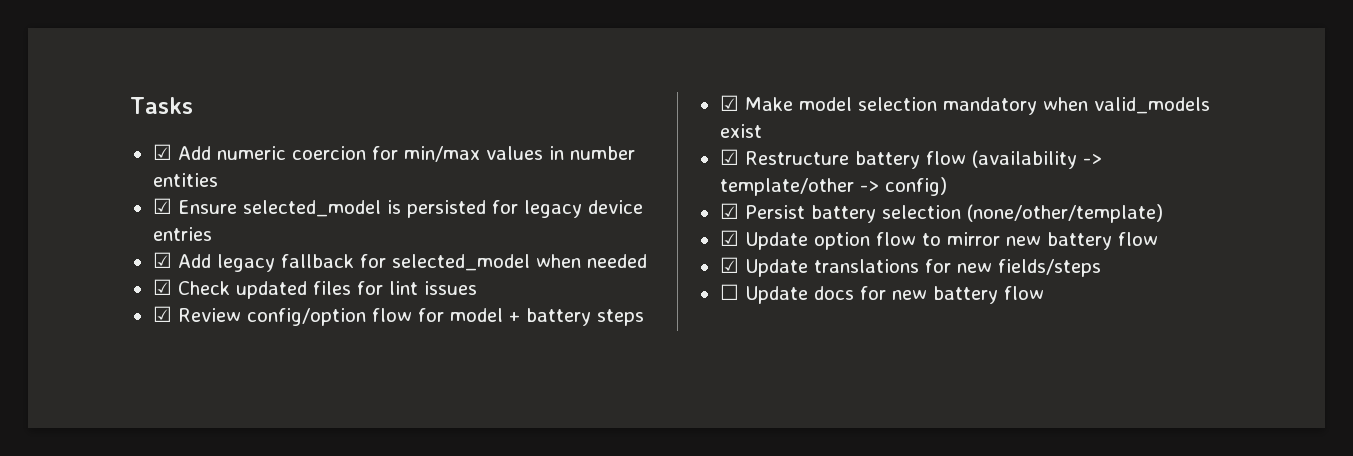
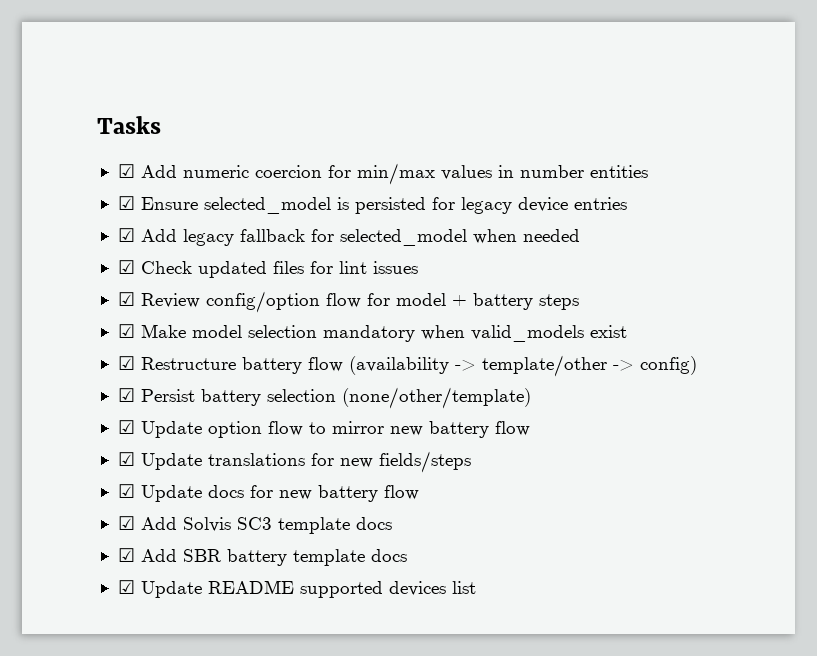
- ☐ Update docs for new battery flow
+ ☑ Update docs for new battery flow
+ ☑ Add Solvis SC3 template docs
+ ☑ Add SBR battery template docs
+ ☑ Update README supported devices list

